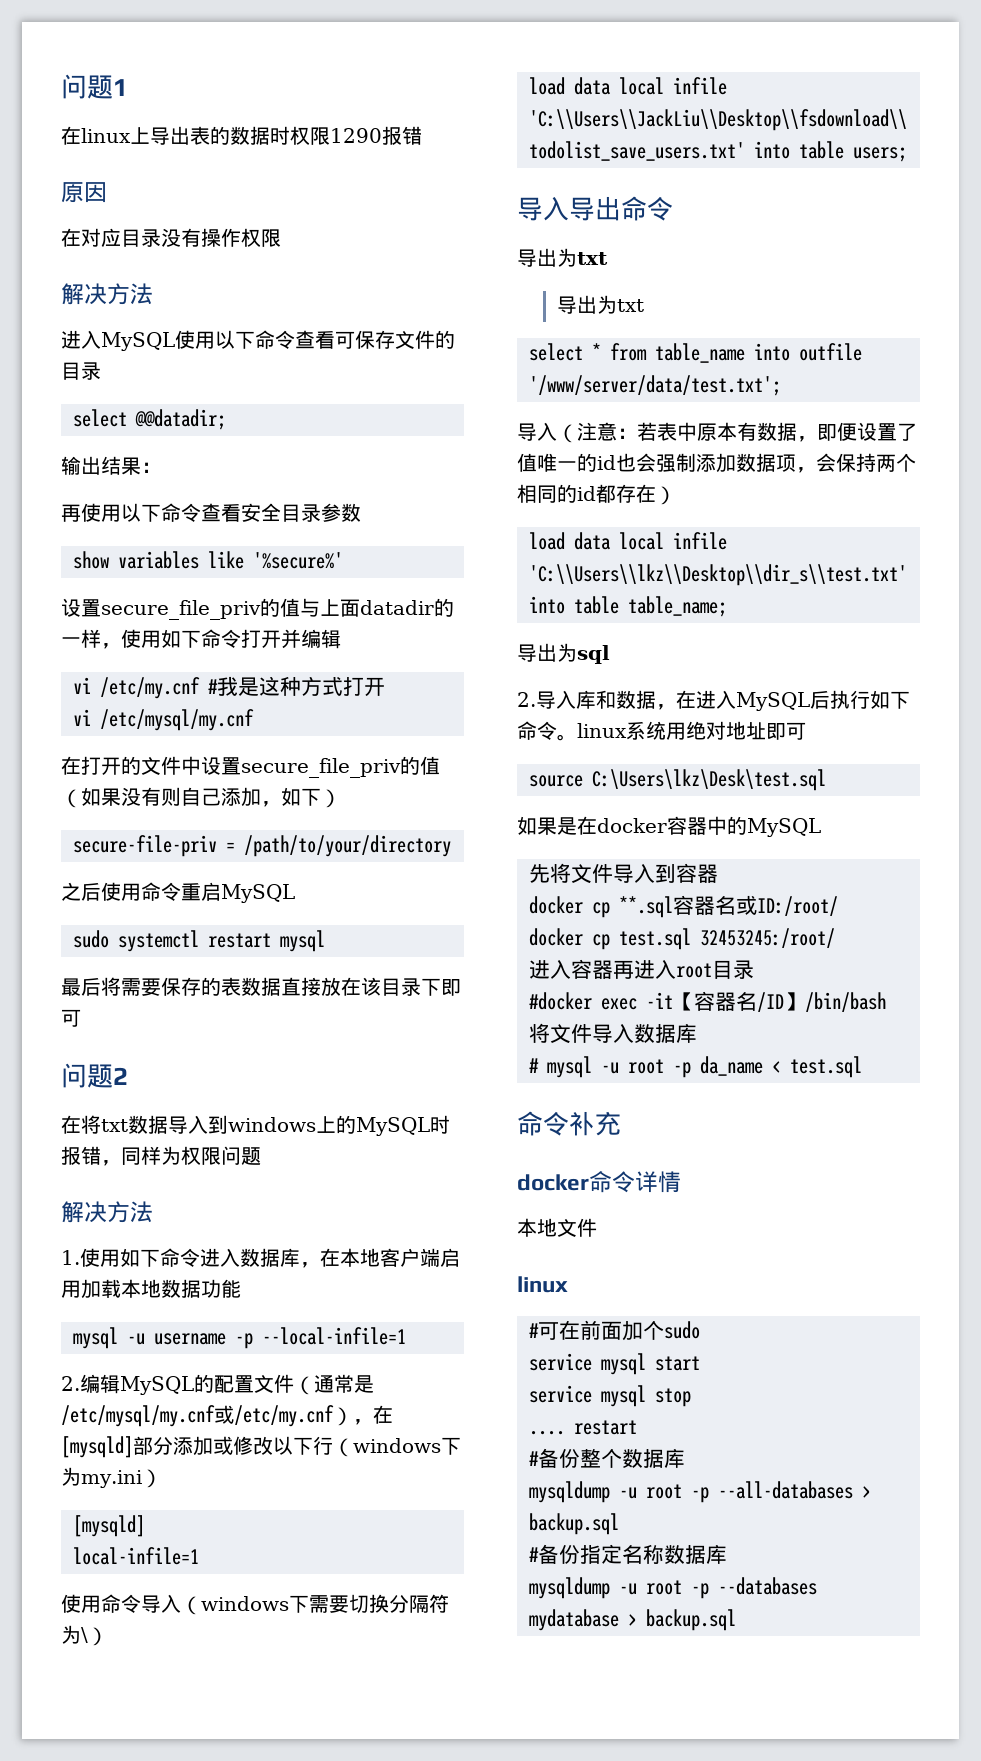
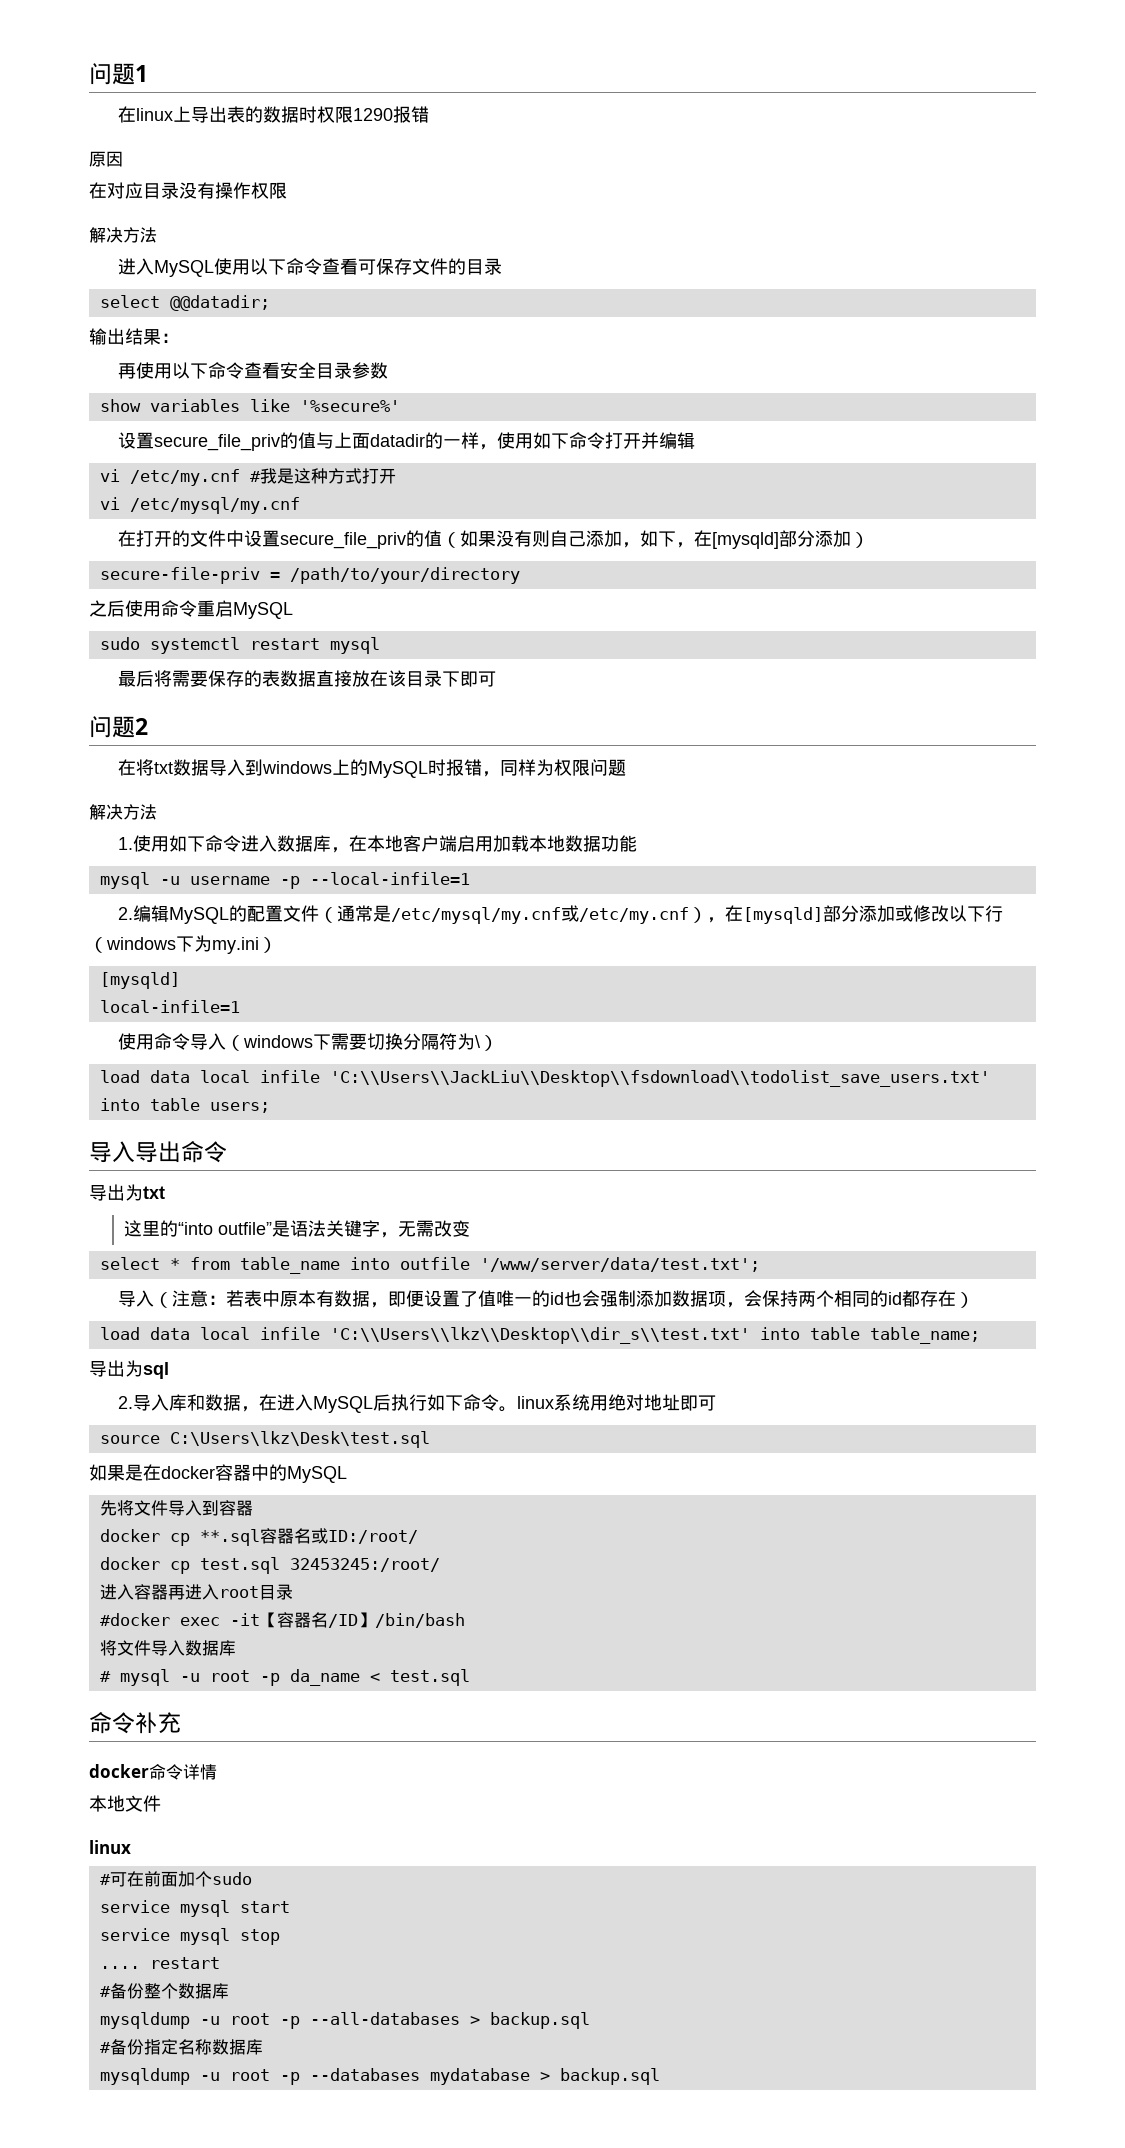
- 在打开的文件中设置secure_file_priv的值（如果没有则自己添加，如下）
+ 在打开的文件中设置secure_file_priv的值（如果没有则自己添加，如下，在[mysqld]部分添加）
  导入导出命令
  导出为txt
- 导出为txt
+ 这里的“into outfile”是语法关键字，无需改变

